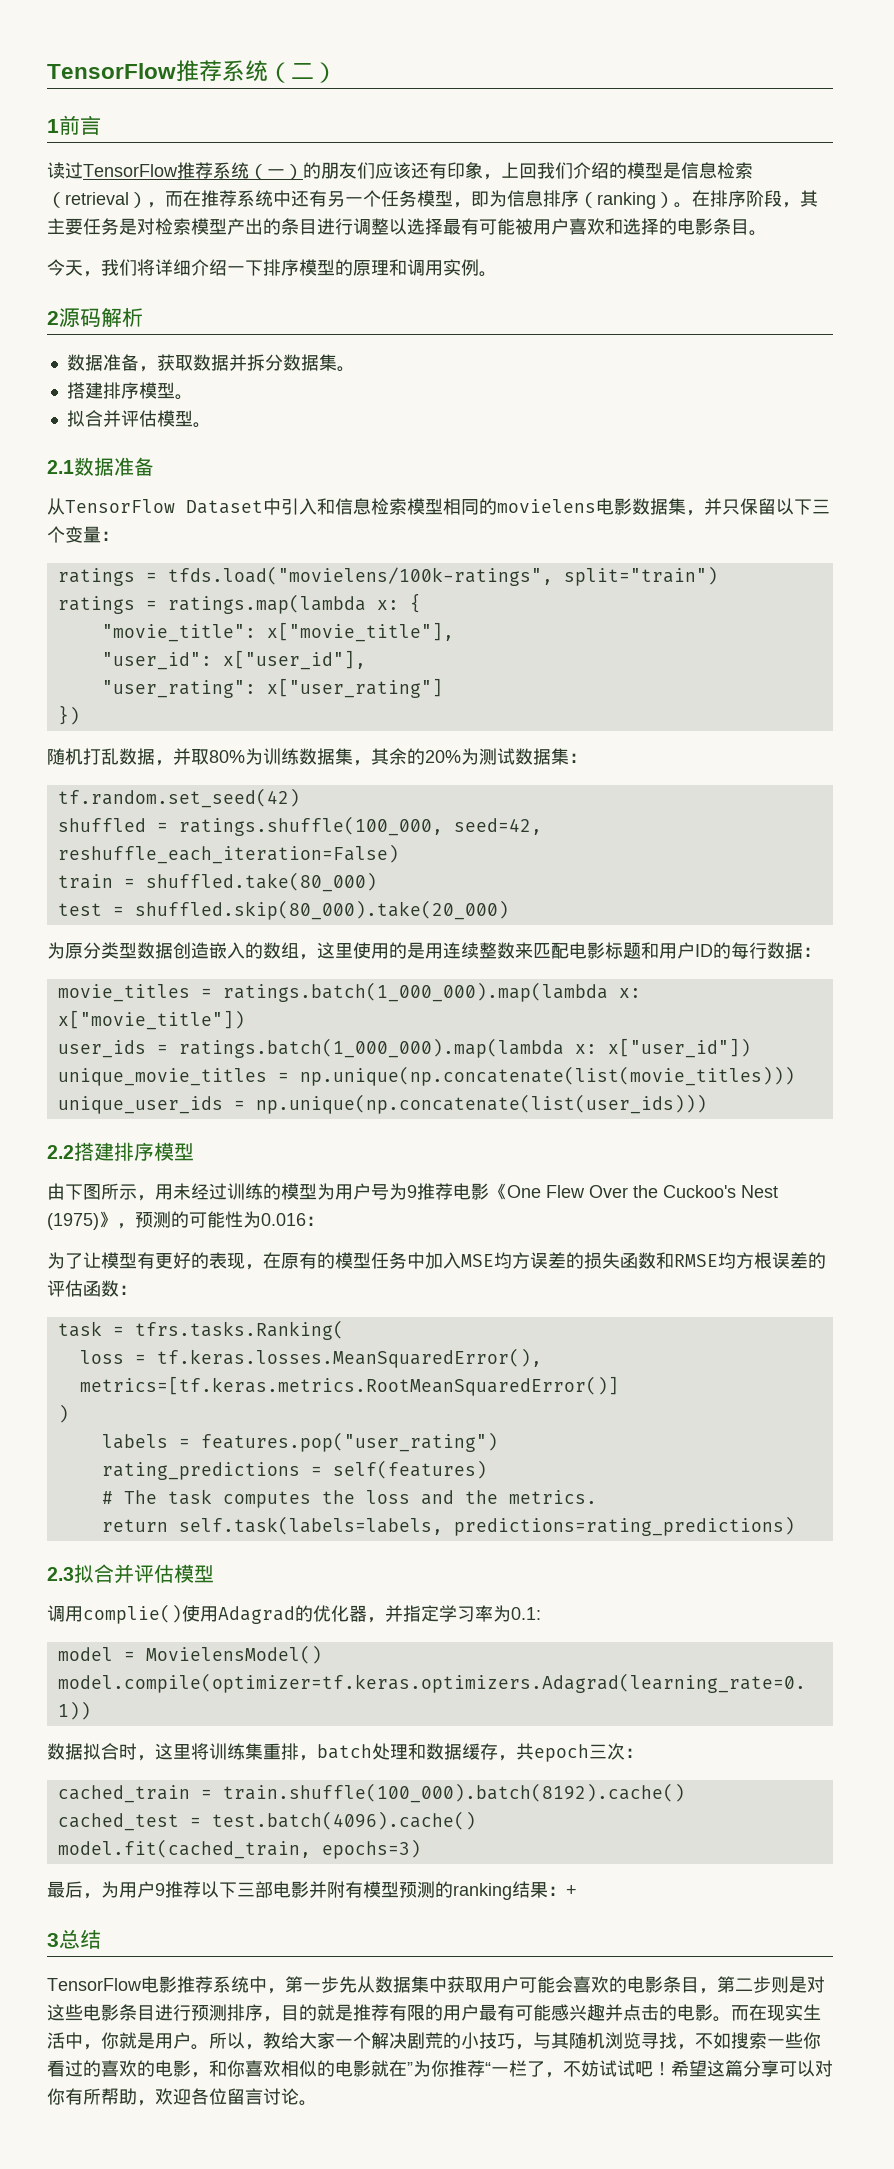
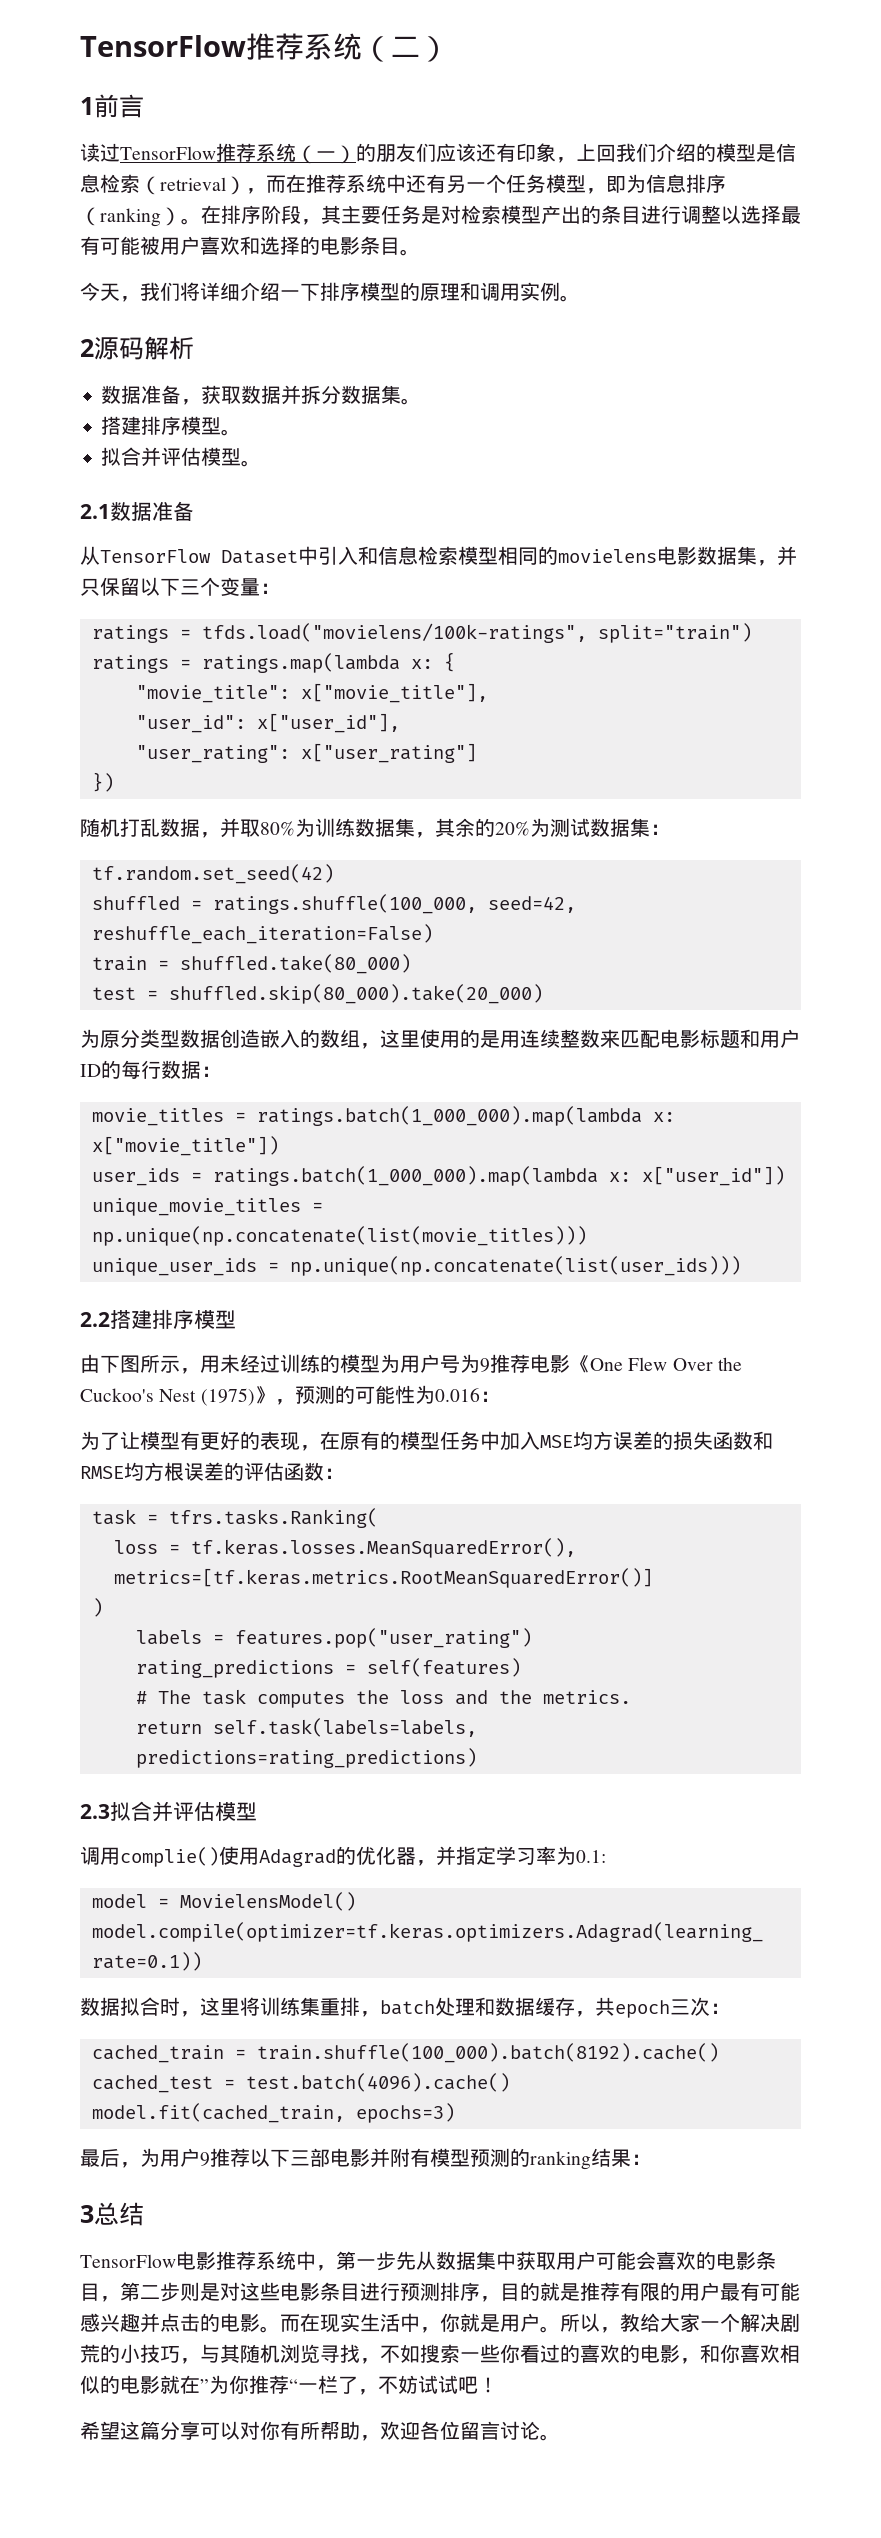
- 最后，为用户9推荐以下三部电影并附有模型预测的ranking结果：+
+ 最后，为用户9推荐以下三部电影并附有模型预测的ranking结果：
- 所以，教给大家一个解决剧荒的小技巧，与其随机浏览寻找，不如搜索一些你看过的喜欢的电影，和你喜欢相似的电影就在”为你推荐“一栏了，不妨试试吧！希望这篇分享可以对你有所帮助，欢迎各位留言讨论。
+ 所以，教给大家一个解决剧荒的小技巧，与其随机浏览寻找，不如搜索一些你看过的喜欢的电影，和你喜欢相似的电影就在”为你推荐“一栏了，不妨试试吧！
+ 希望这篇分享可以对你有所帮助，欢迎各位留言讨论。

